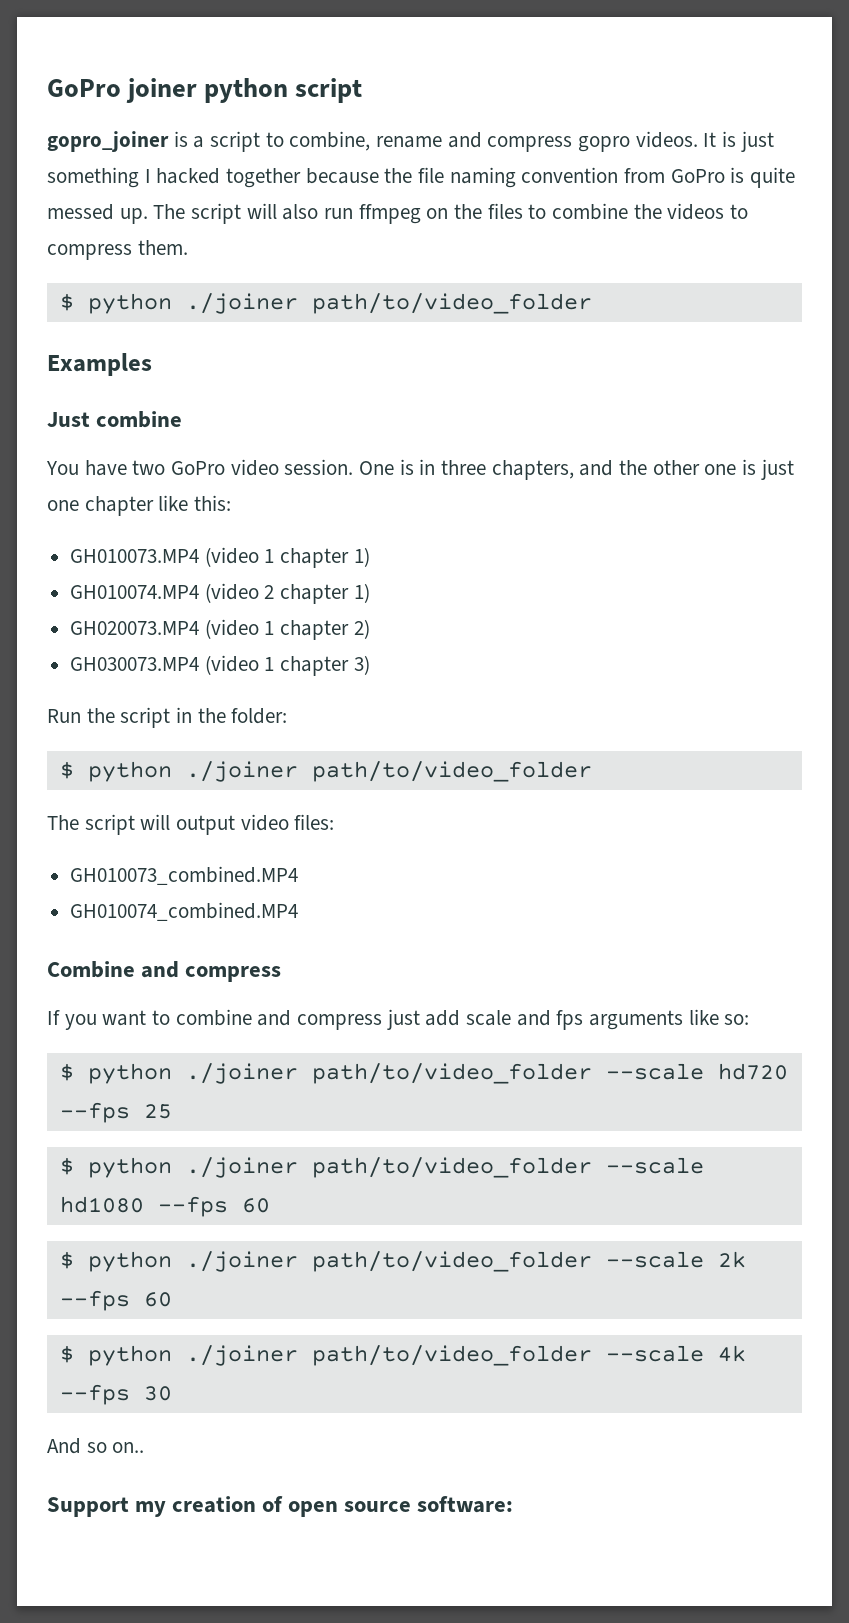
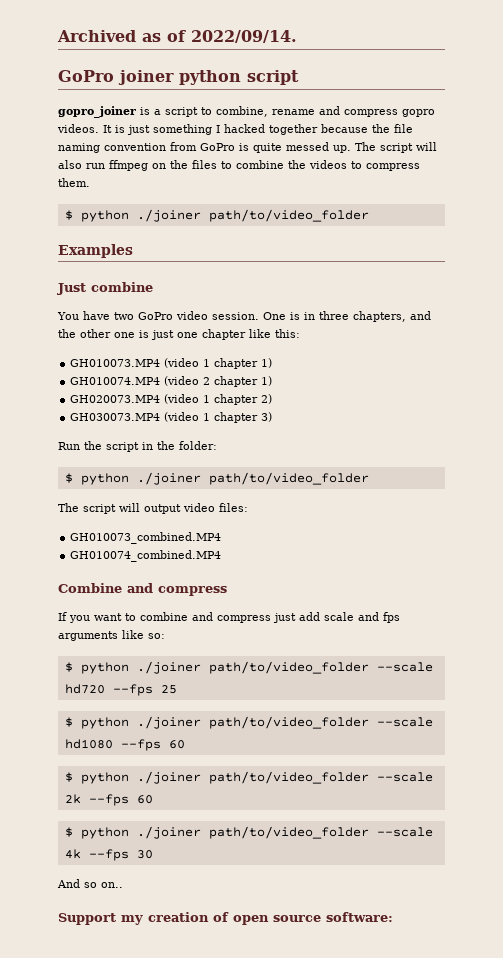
+ Archived as of 2022/09/14.

